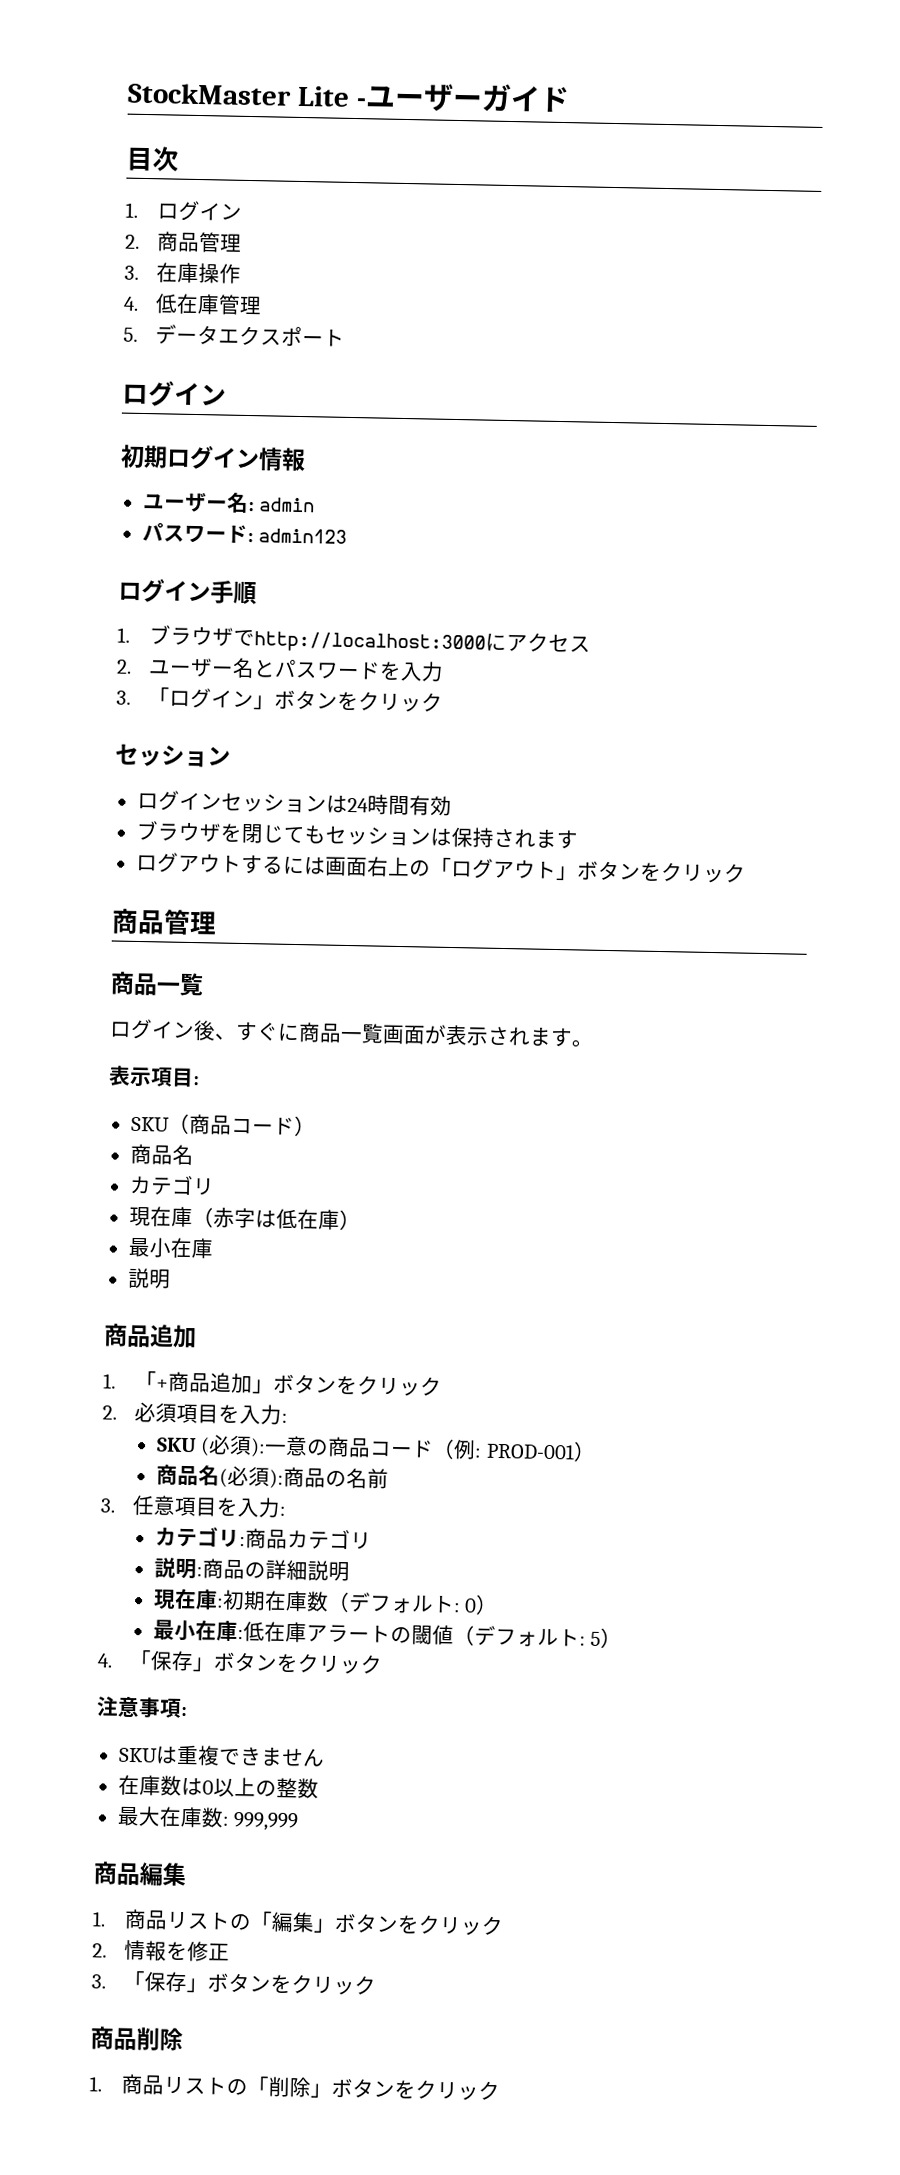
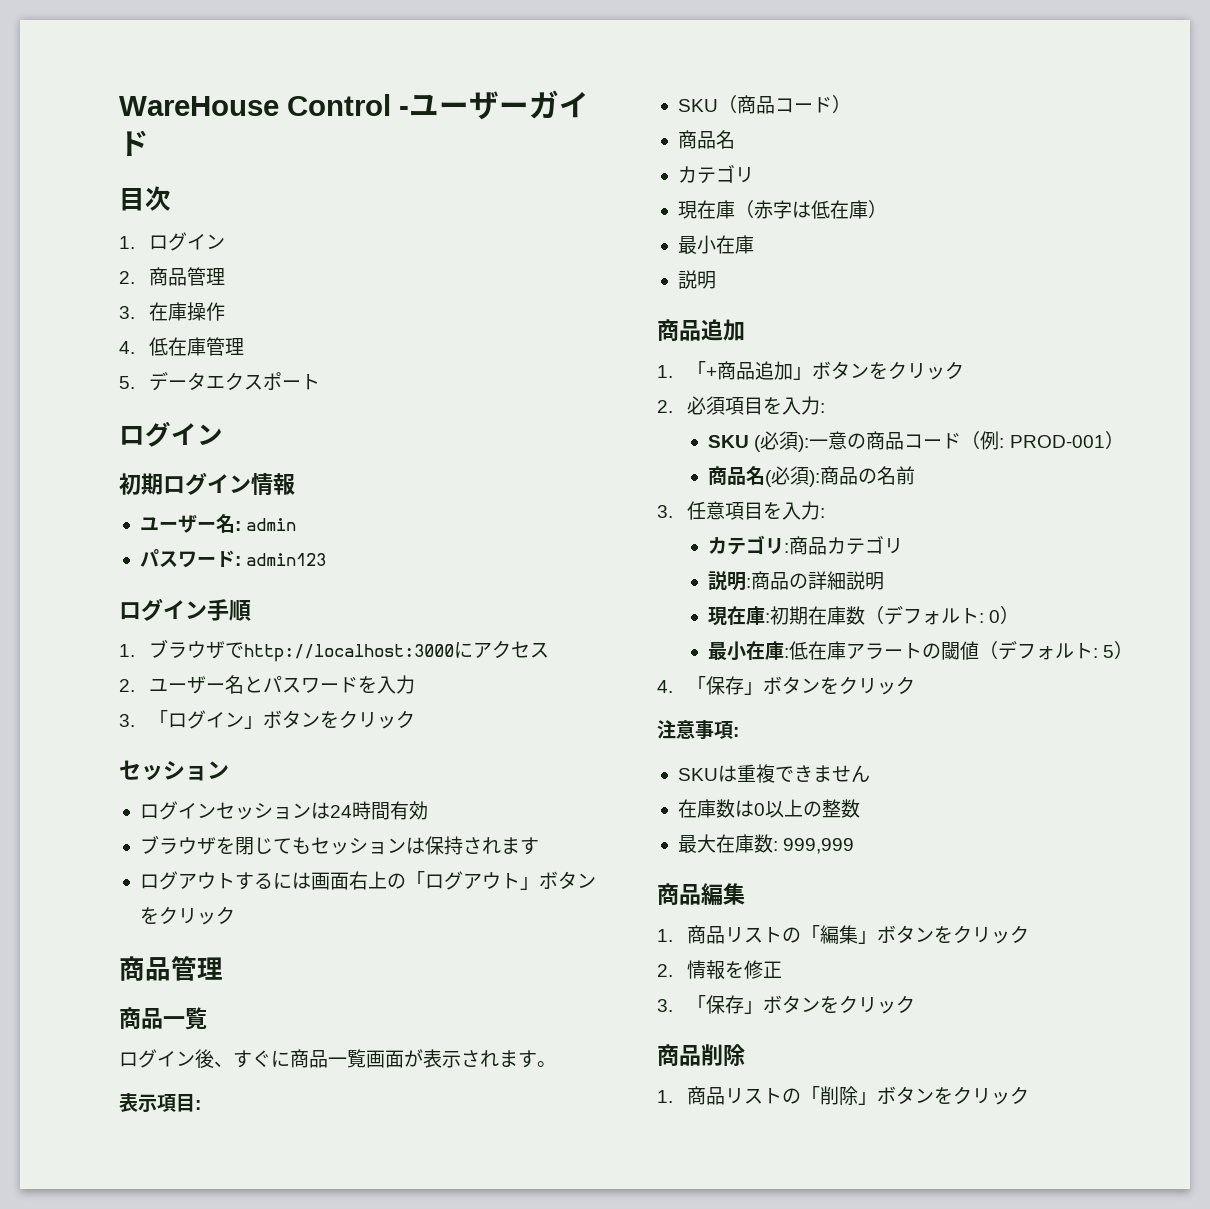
- StockMaster Lite -ユーザーガイド
+ WareHouse Control -ユーザーガイド

